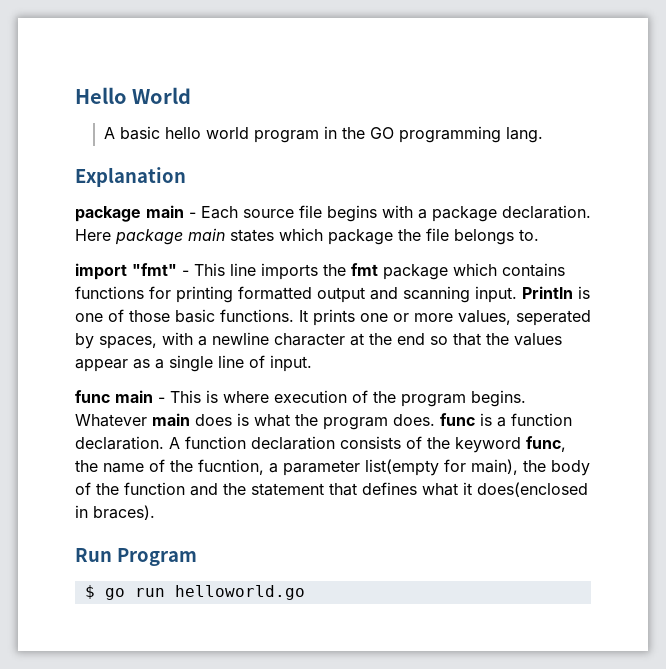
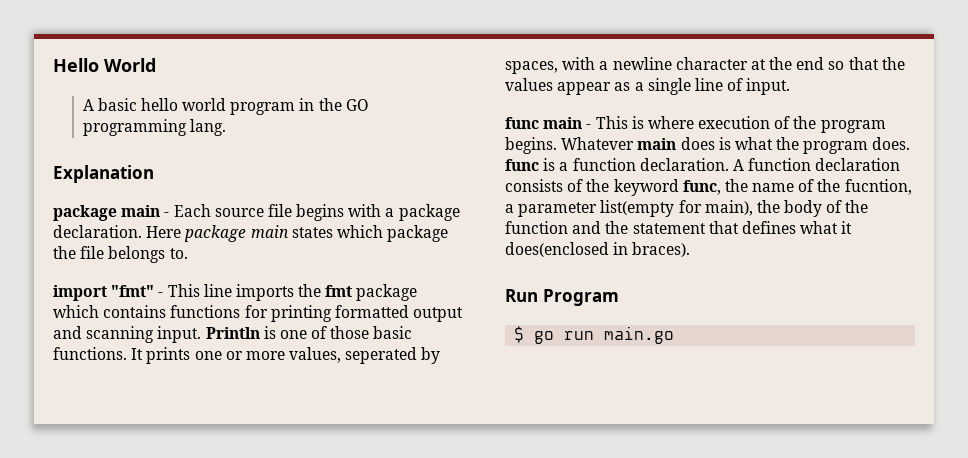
- $ go run helloworld.go
+ $ go run main.go

